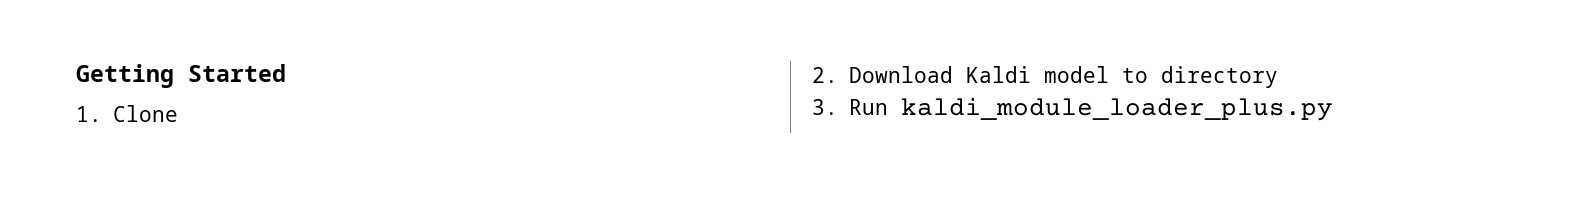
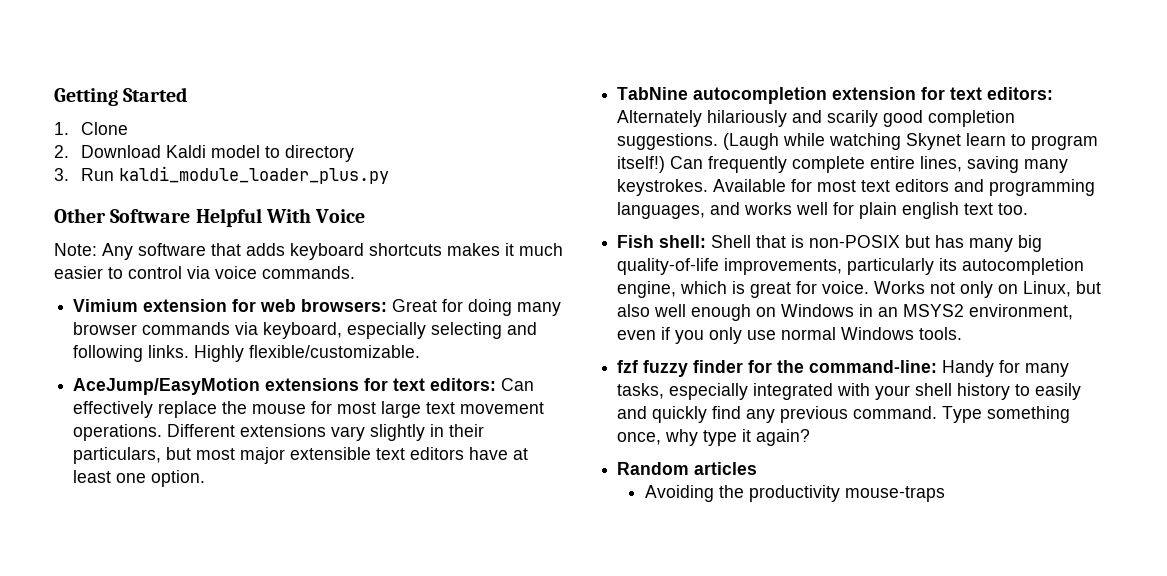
+ Other Software Helpful With Voice
+ Note: Any software that adds keyboard shortcuts makes it much easier to control via voice commands.
+ Vimium extension for web browsers: Great for doing many browser commands via keyboard, especially selecting and following links. Highly flexible/customizable.
+ AceJump/EasyMotion extensions for text editors: Can effectively replace the mouse for most large text movement operations. Different extensions vary slightly in their particulars, but most major extensible text editors have at least one option.
+ TabNine autocompletion extension for text editors: Alternately hilariously and scarily good completion suggestions. (Laugh while watching Skynet learn to program itself!) Can frequently complete entire lines, saving many keystrokes. Available for most text editors and programming languages, and works well for plain english text too.
+ Fish shell: Shell that is non-POSIX but has many big quality-of-life improvements, particularly its autocompletion engine, which is great for voice. Works not only on Linux, but also well enough on Windows in an MSYS2 environment, even if you only use normal Windows tools.
+ fzf fuzzy finder for the command-line: Handy for many tasks, especially integrated with your shell history to easily and quickly find any previous command. Type something once, why type it again?
+ Random articles
+ Avoiding the productivity mouse-traps

